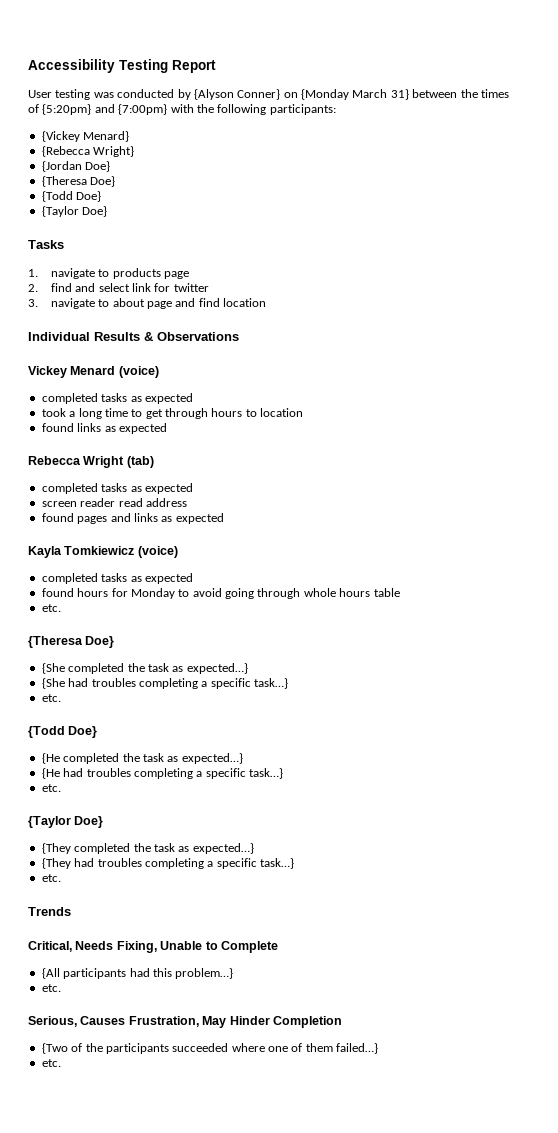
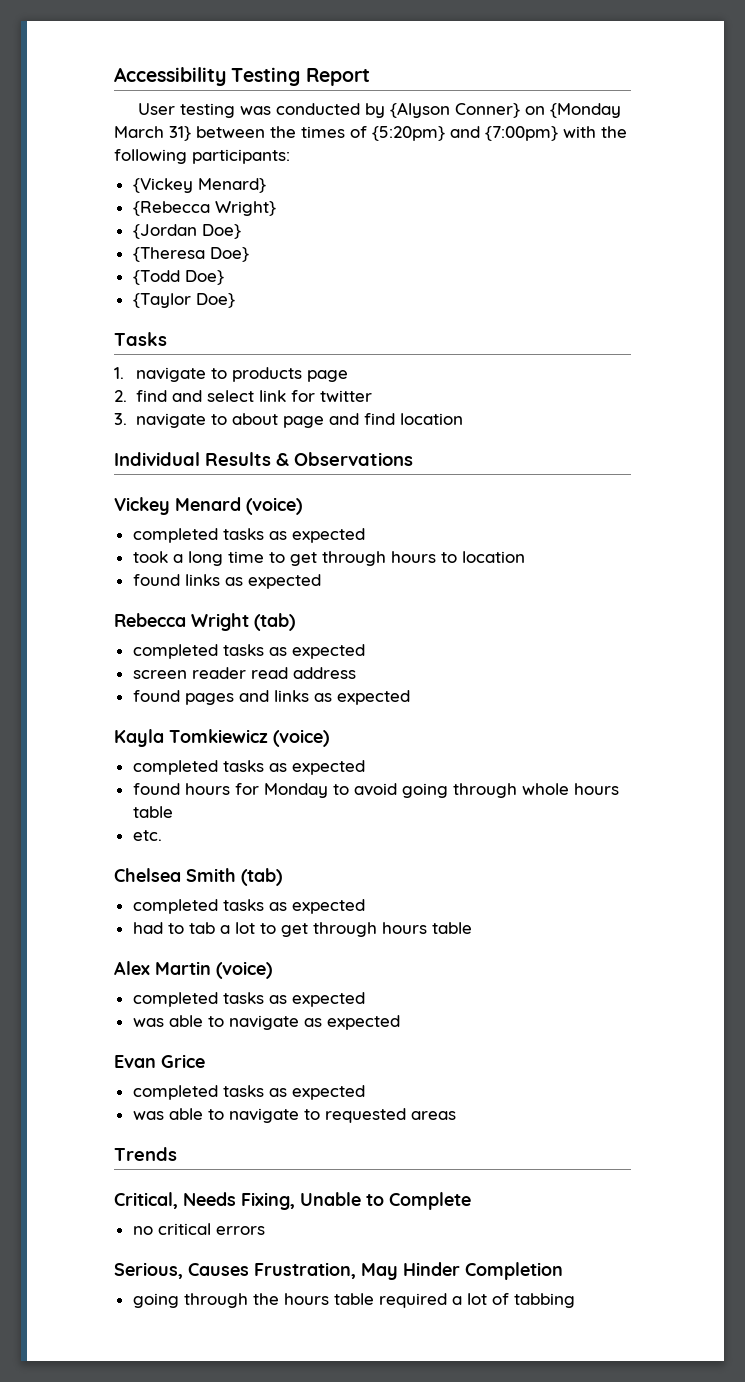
  found hours for Monday to avoid going through whole hours table
  etc.
- {Theresa Doe}
- {She completed the task as expected…}
- {She had troubles completing a specific task…}
- etc.
- {Todd Doe}
- {He completed the task as expected…}
- {He had troubles completing a specific task…}
- etc.
- {Taylor Doe}
- {They completed the task as expected…}
- {They had troubles completing a specific task…}
- etc.
+ Chelsea Smith (tab)
+ completed tasks as expected
+ had to tab a lot to get through hours table
+ Alex Martin (voice)
+ completed tasks as expected
+ was able to navigate as expected
+ Evan Grice
+ completed tasks as expected
+ was able to navigate to requested areas
- {All participants had this problem…}
- etc.
+ no critical errors
- {Two of the participants succeeded where one of them failed…}
- etc.
+ going through the hours table required a lot of tabbing

